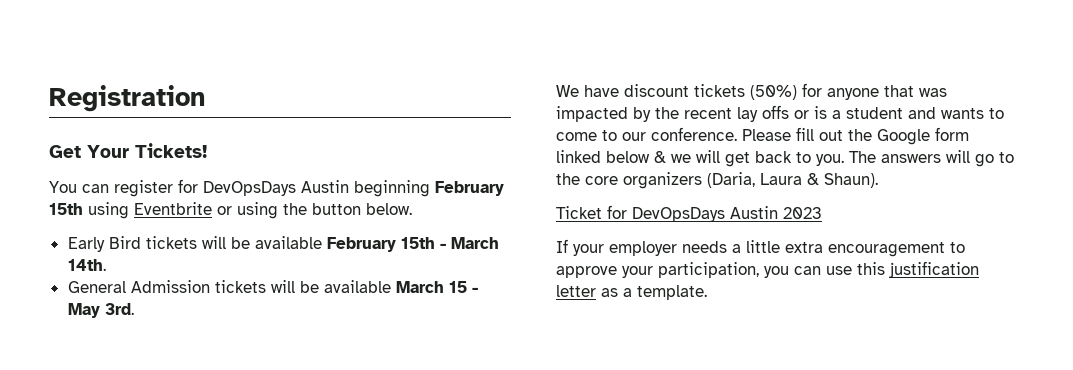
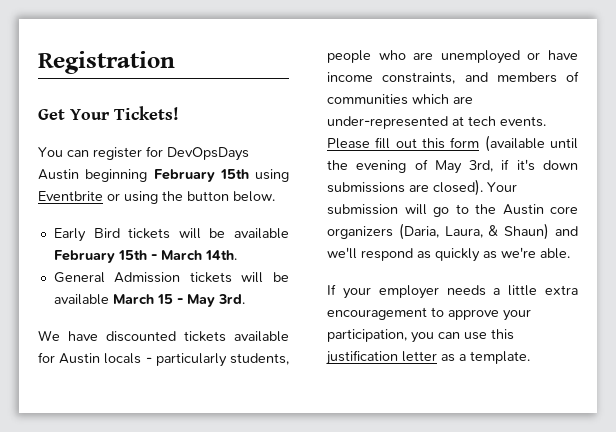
- We have discount tickets (50%) for anyone that was impacted by the recent lay offs or is a student and wants to come to our conference. Please fill out the Google form linked below & we will get back to you. The answers will go to the core organizers (Daria, Laura & Shaun).
- Ticket for DevOpsDays Austin 2023
+ We have discounted tickets available for Austin locals - particularly students, people who are unemployed or have income constraints, and members of communities which are under-represented at tech events. Please fill out this form (available until the evening of May 3rd, if it's down submissions are closed). Your submission will go to the Austin core organizers (Daria, Laura, & Shaun) and we'll respond as quickly as we're able.

